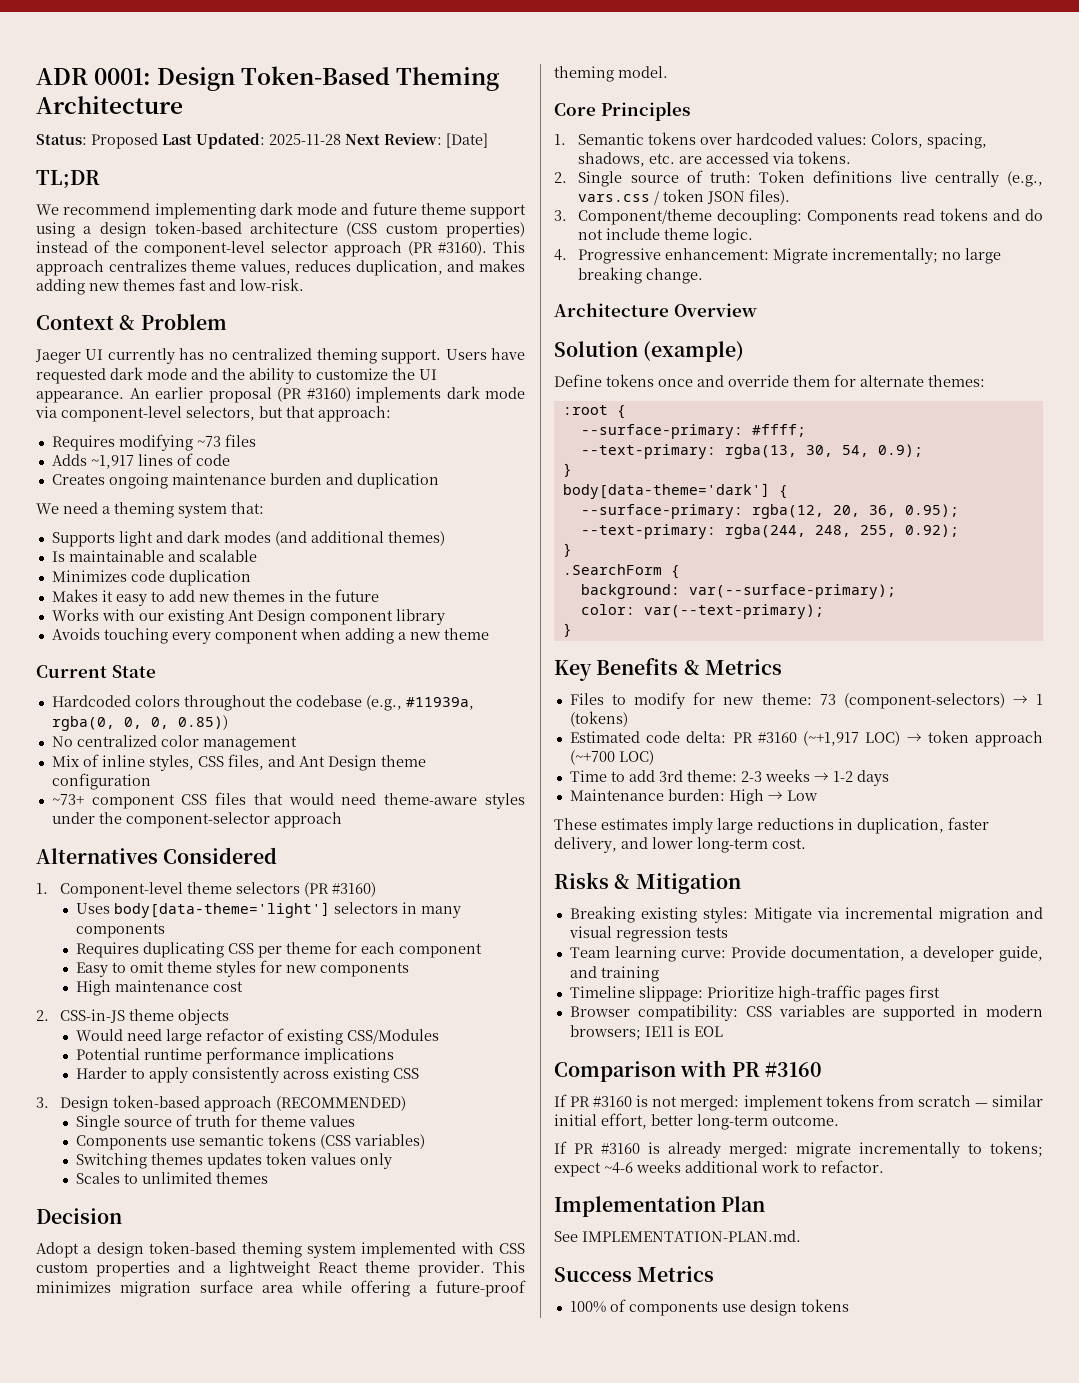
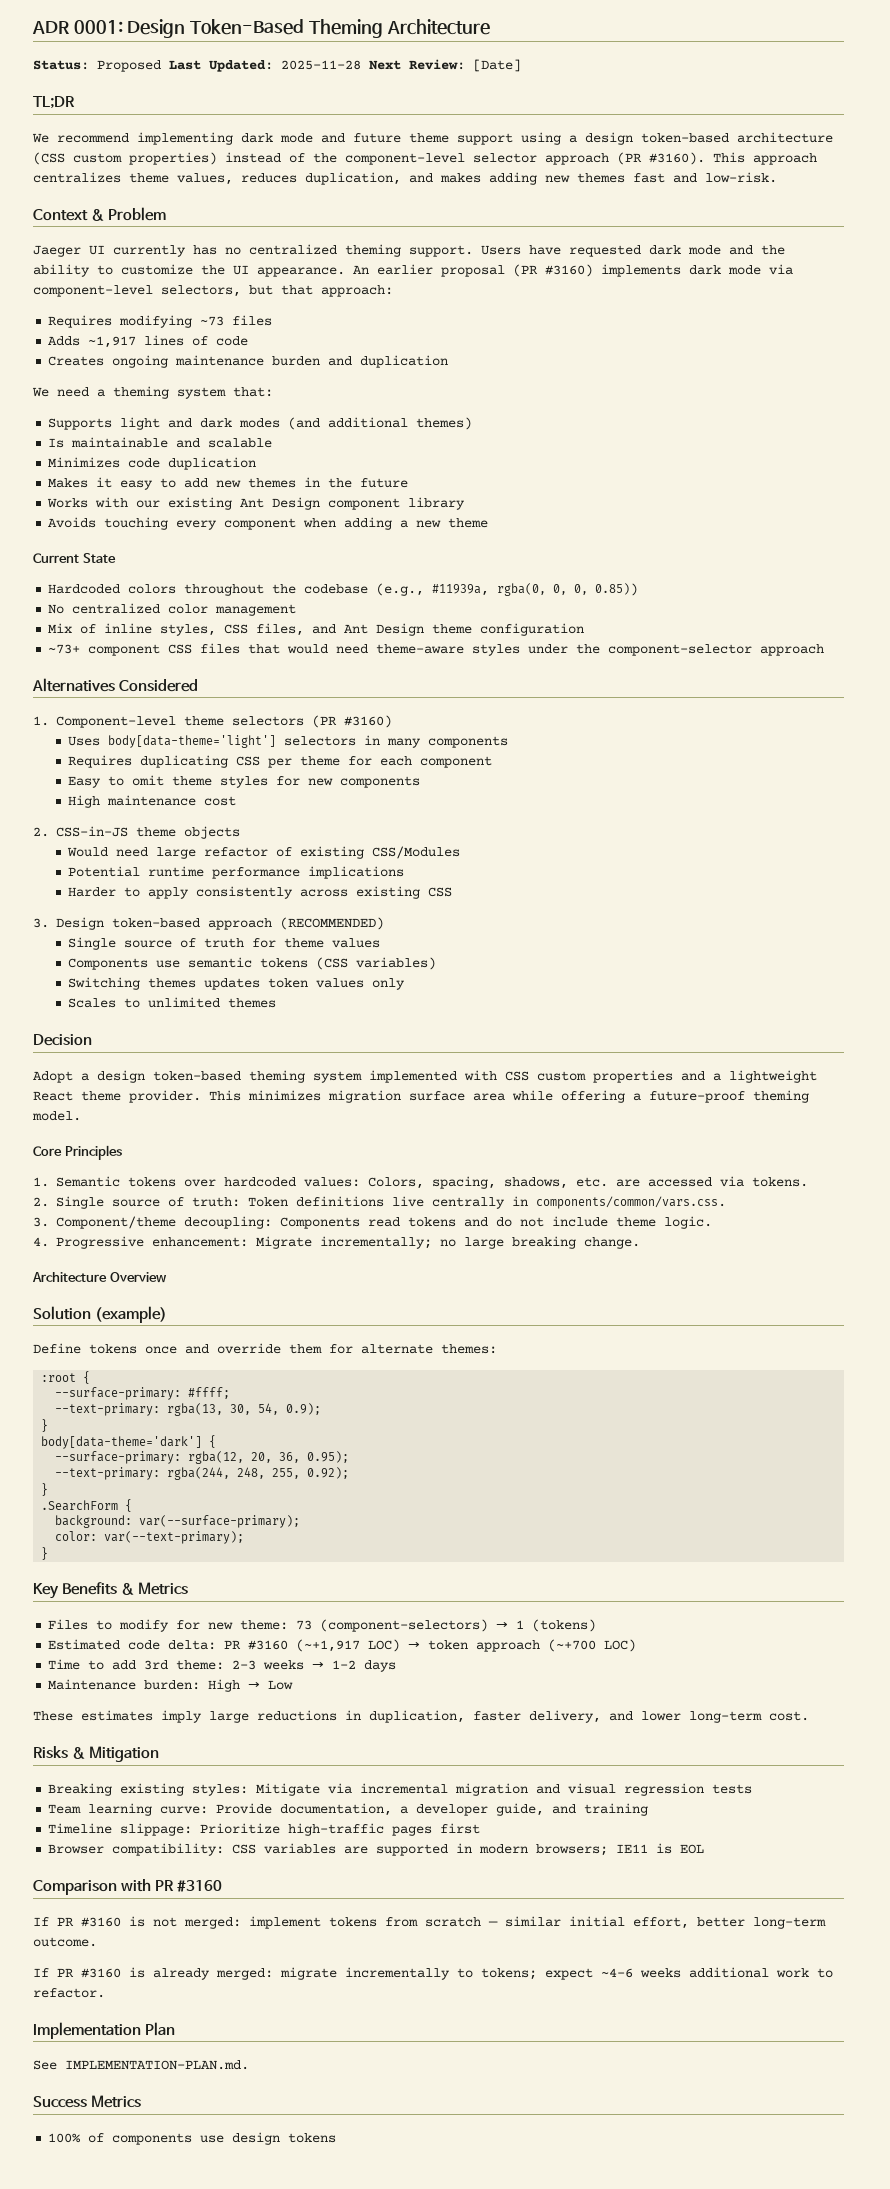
- 2. Single source of truth: Token definitions live centrally (e.g., vars.css / token JSON files).
+ 2. Single source of truth: Token definitions live centrally in components/common/vars.css.

